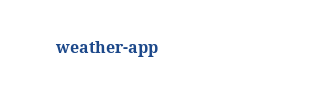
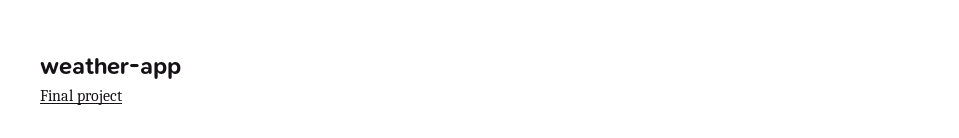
+ Final project

